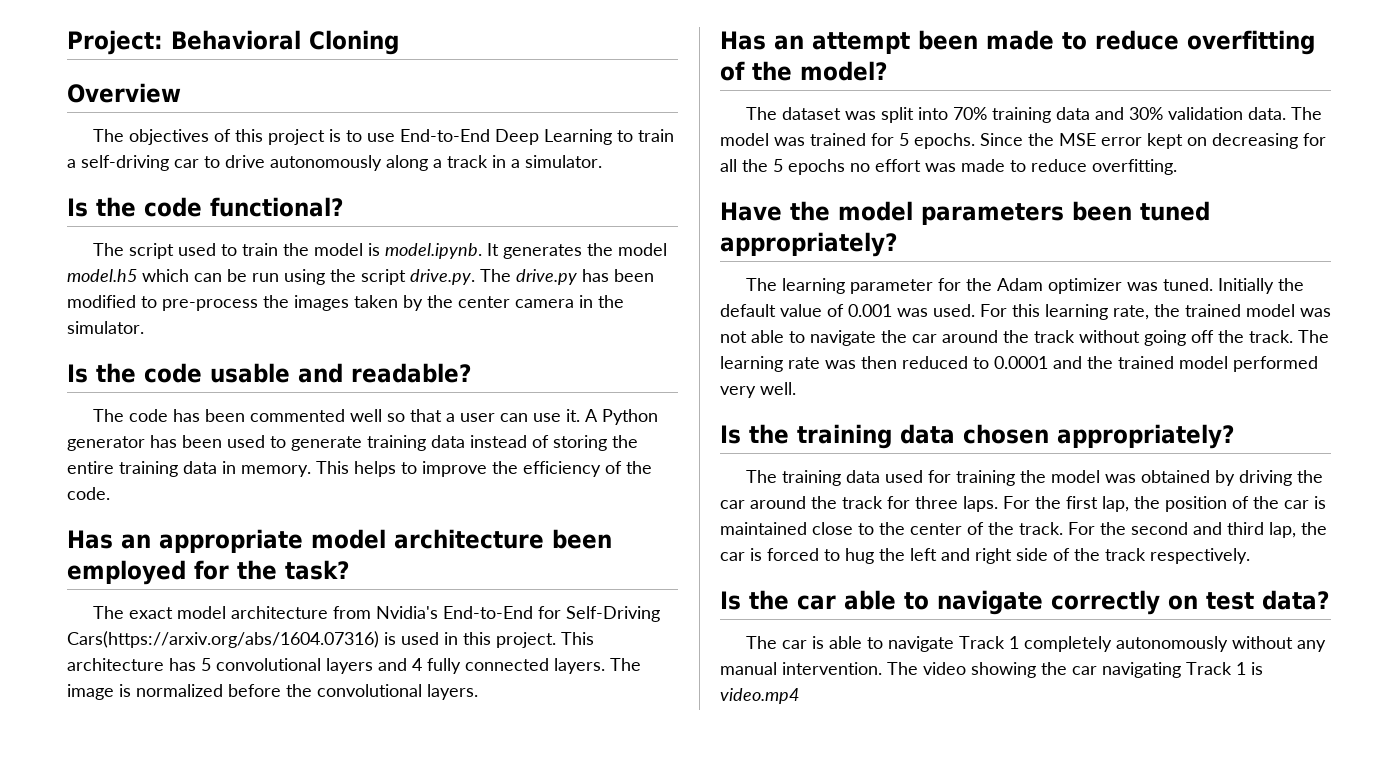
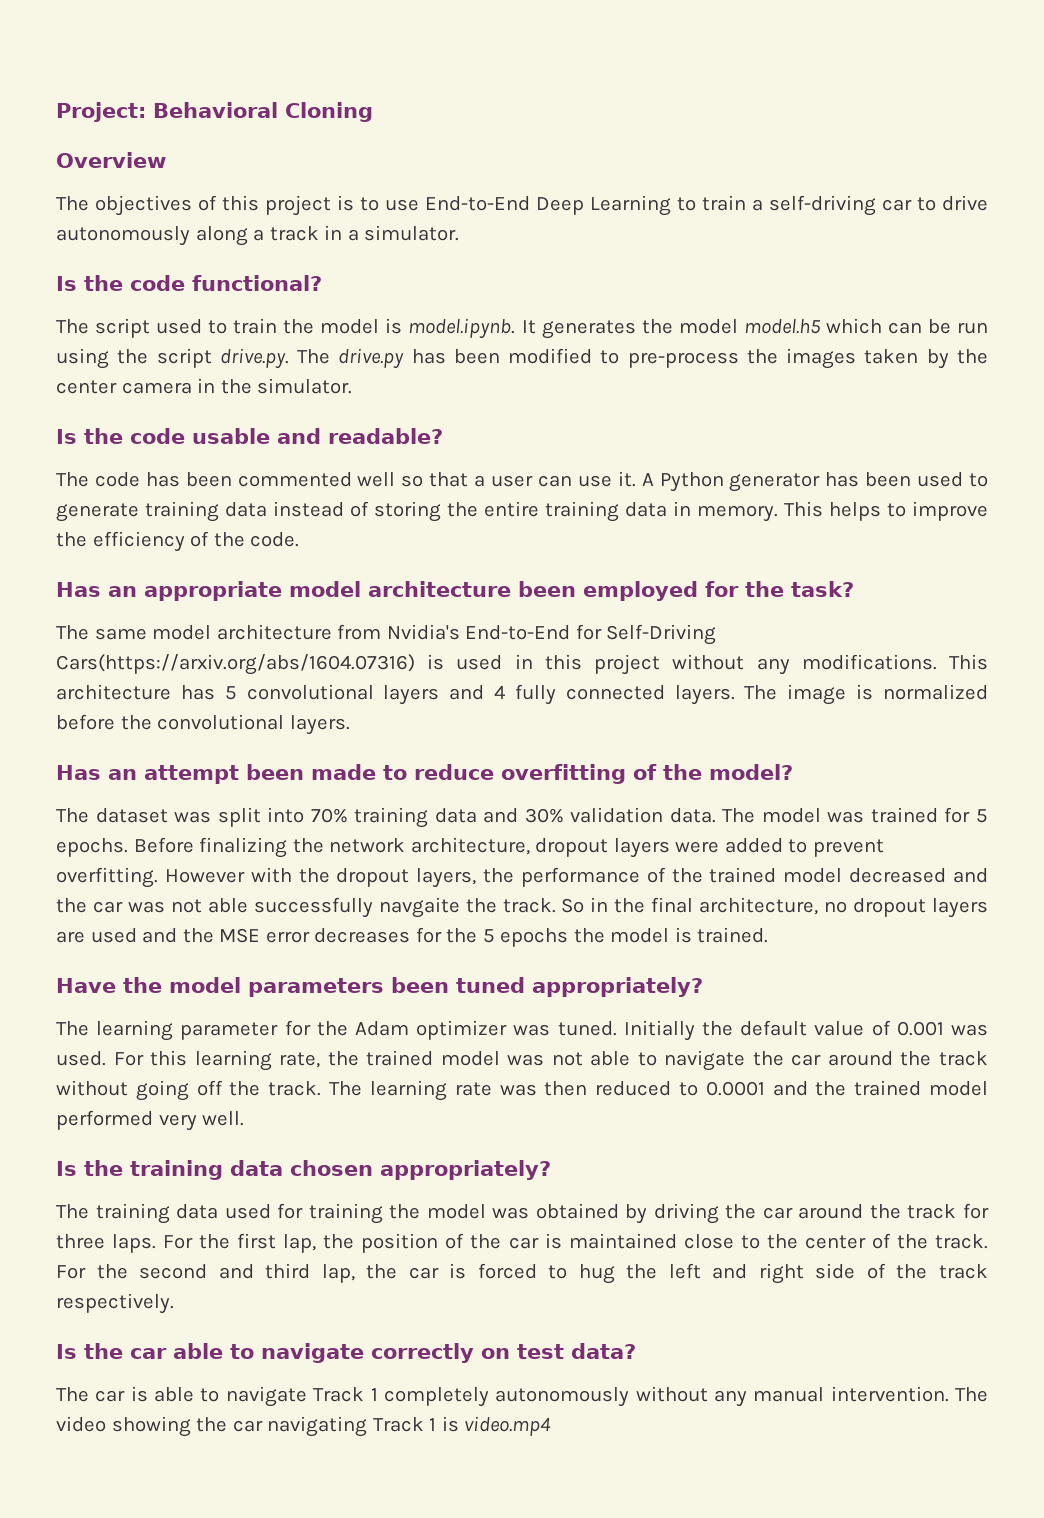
- The exact model architecture from Nvidia's End-to-End for Self-Driving Cars(https://arxiv.org/abs/1604.07316) is used in this project.
+ The same model architecture from Nvidia's End-to-End for Self-Driving Cars(https://arxiv.org/abs/1604.07316) is used in this project without any modifications.
- Since the MSE error kept on decreasing for all the 5 epochs no effort was made to reduce overfitting.
+ Before finalizing the network architecture, dropout layers were added to prevent overfitting. However with the dropout layers, the performance of the trained model decreased and the car was not able successfully navgaite the track. So in the final architecture, no dropout layers are used and the MSE error decreases for the 5 epochs the model is trained.

